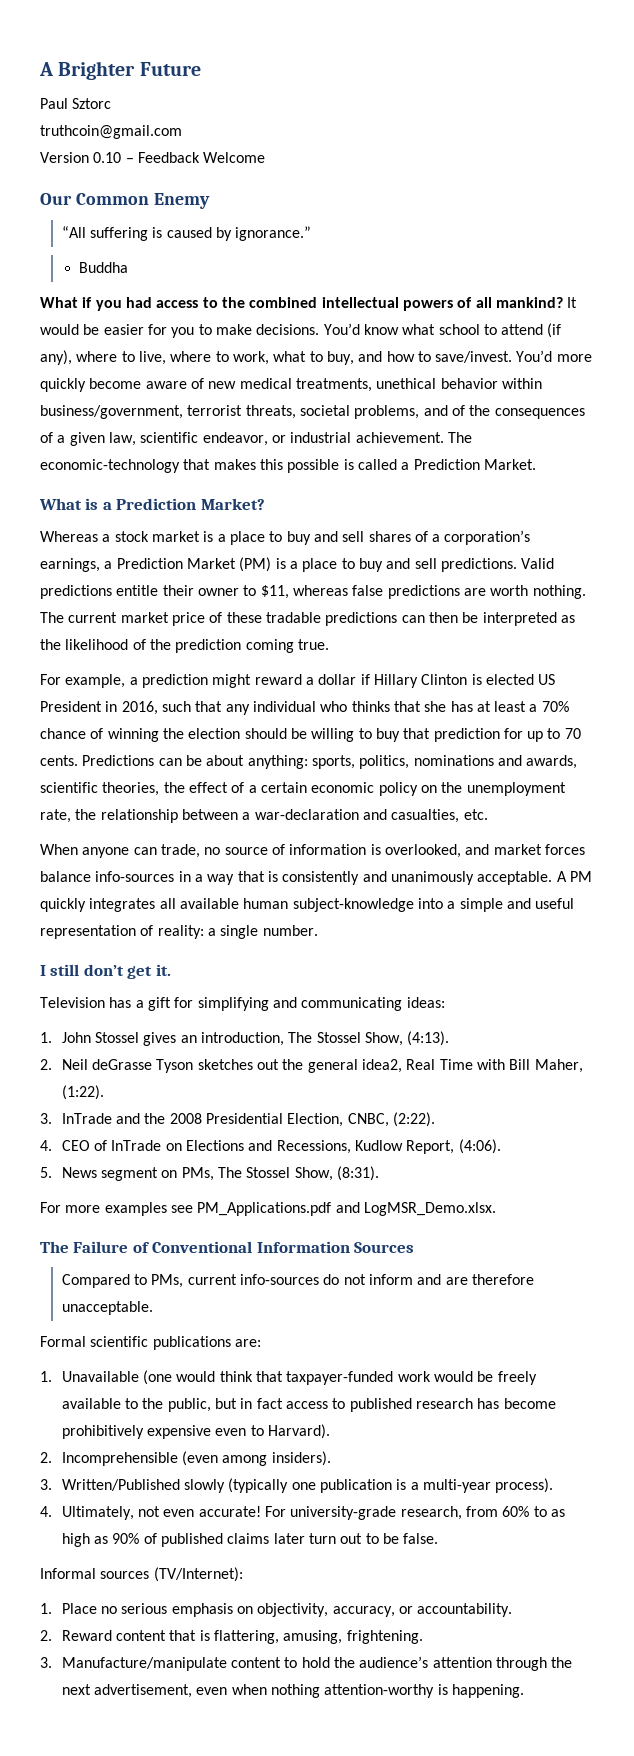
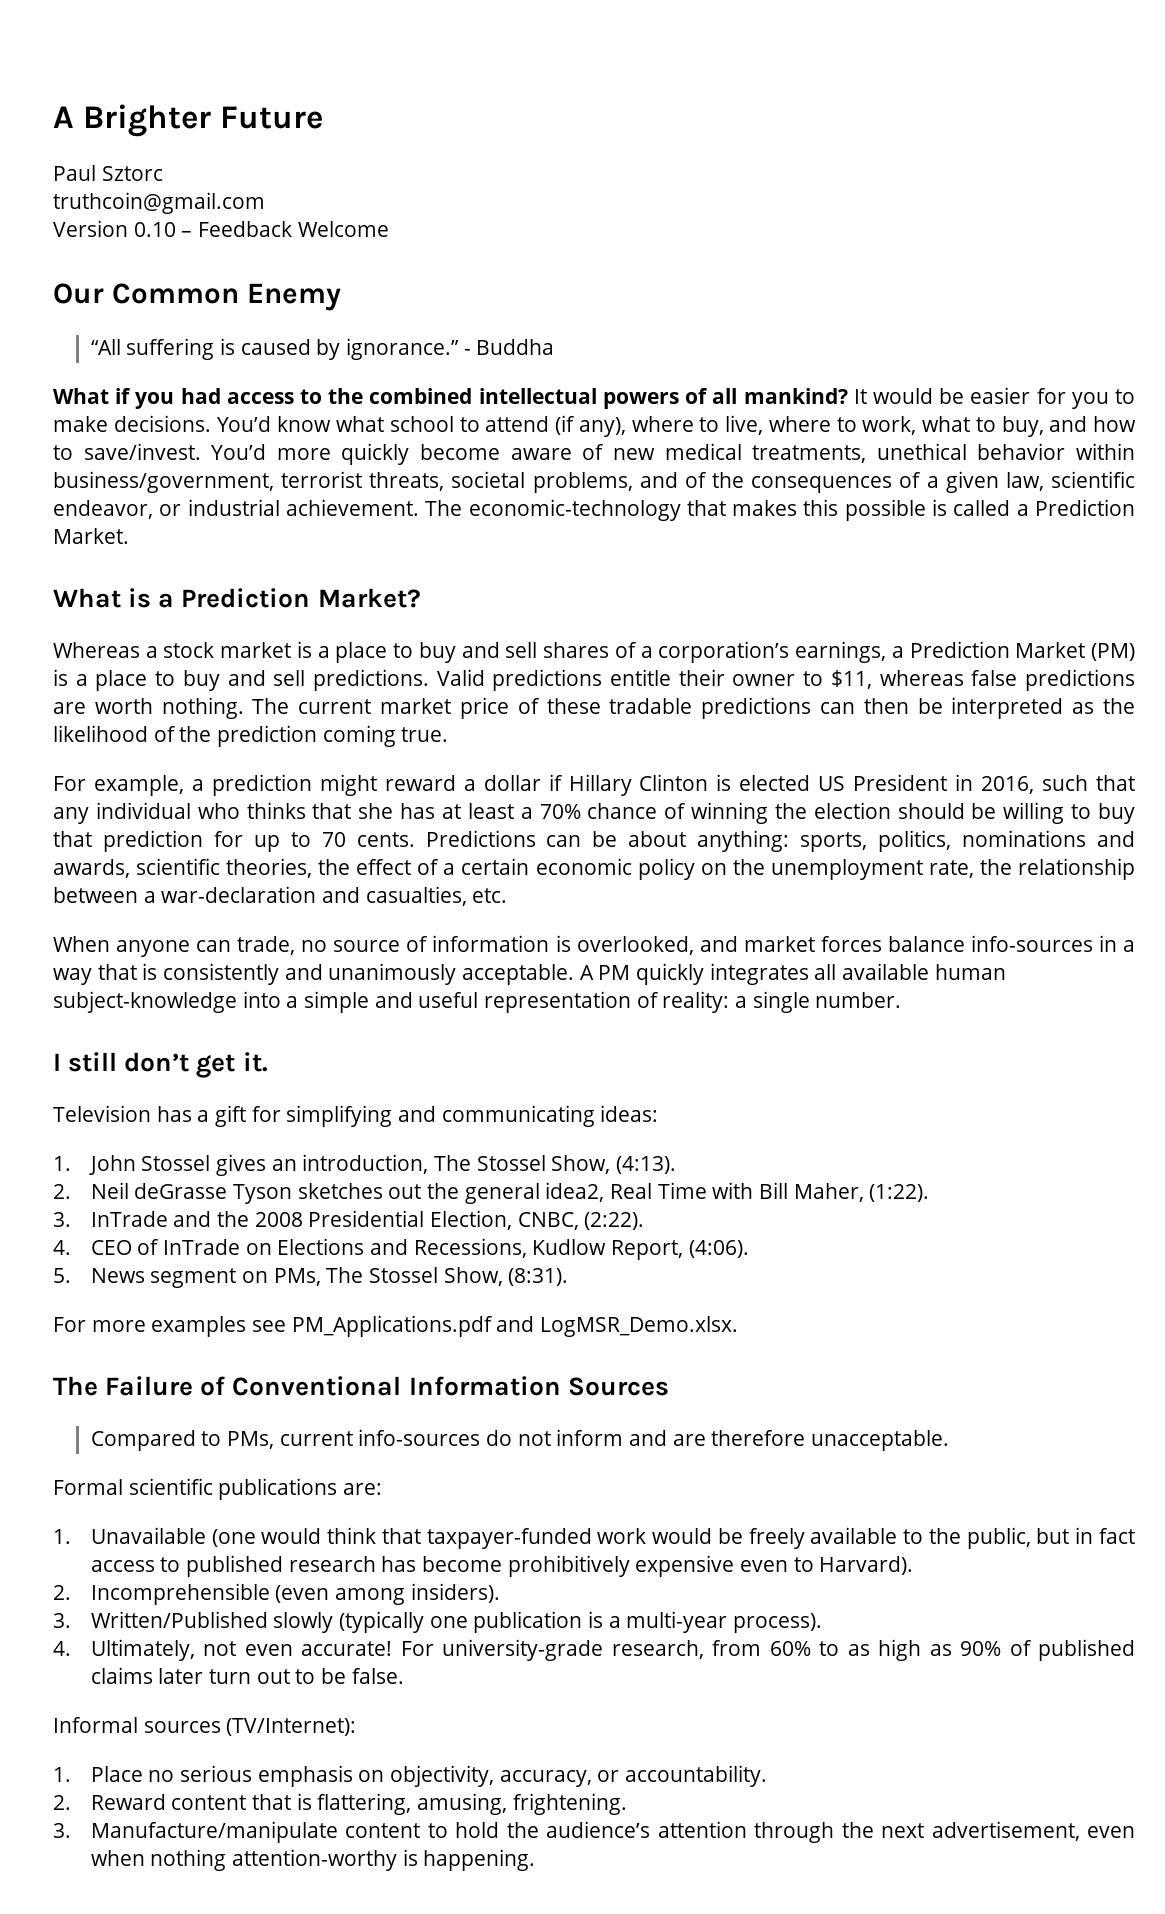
- “All suffering is caused by ignorance.”
- Buddha
+ “All suffering is caused by ignorance.” - Buddha

